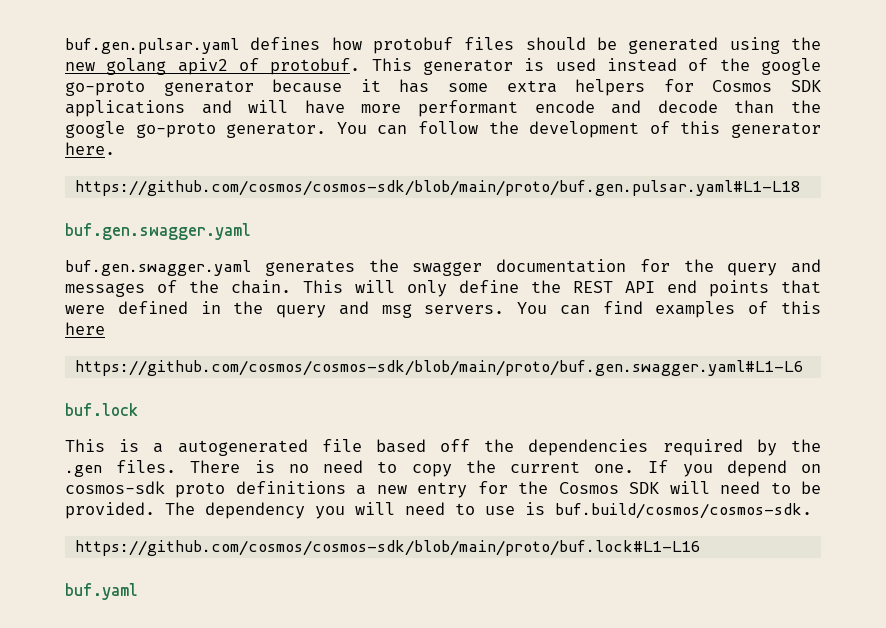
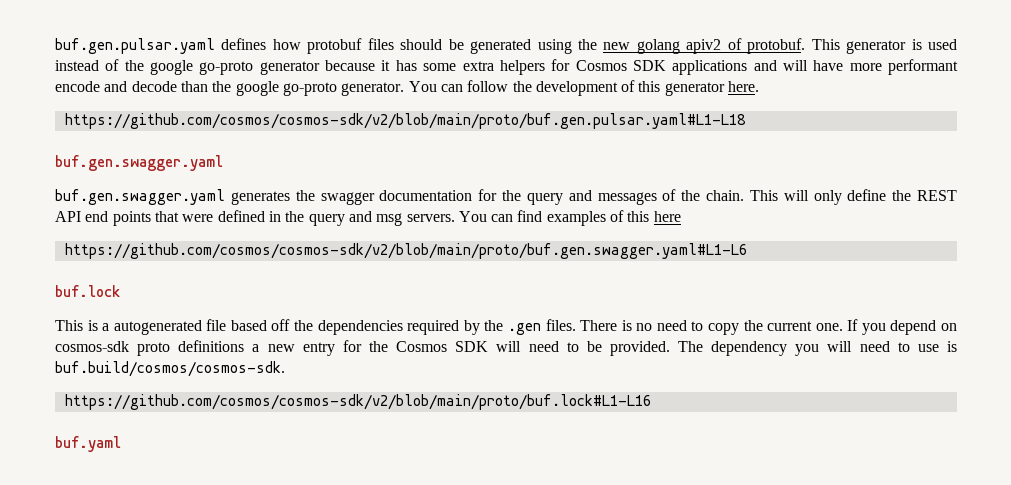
- https://github.com/cosmos/cosmos-sdk/blob/main/proto/buf.gen.pulsar.yaml#L1-L18
+ https://github.com/cosmos/cosmos-sdk/v2/blob/main/proto/buf.gen.pulsar.yaml#L1-L18
- https://github.com/cosmos/cosmos-sdk/blob/main/proto/buf.gen.swagger.yaml#L1-L6
+ https://github.com/cosmos/cosmos-sdk/v2/blob/main/proto/buf.gen.swagger.yaml#L1-L6
- https://github.com/cosmos/cosmos-sdk/blob/main/proto/buf.lock#L1-L16
+ https://github.com/cosmos/cosmos-sdk/v2/blob/main/proto/buf.lock#L1-L16

